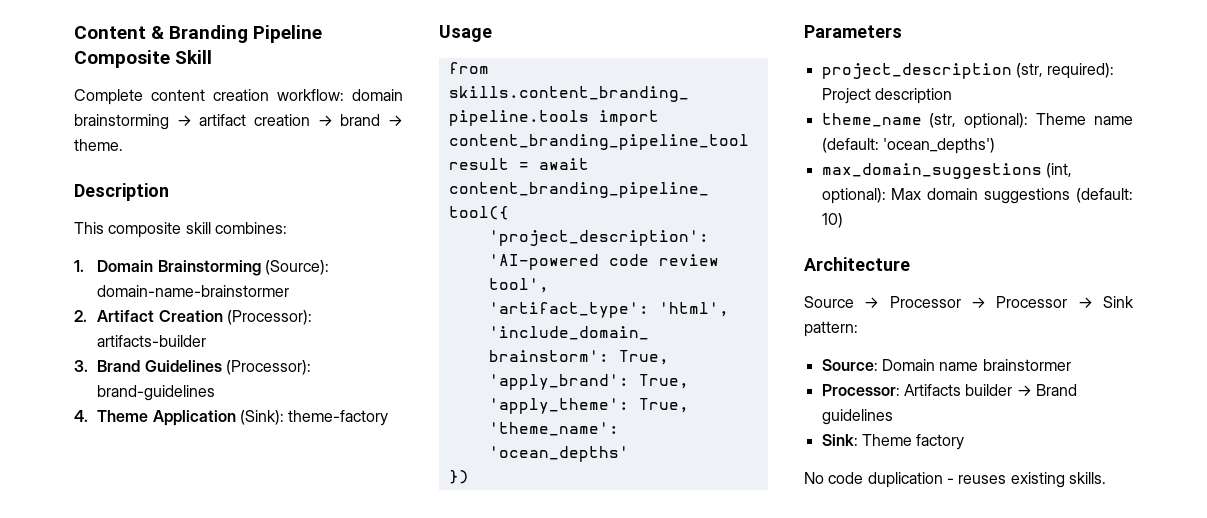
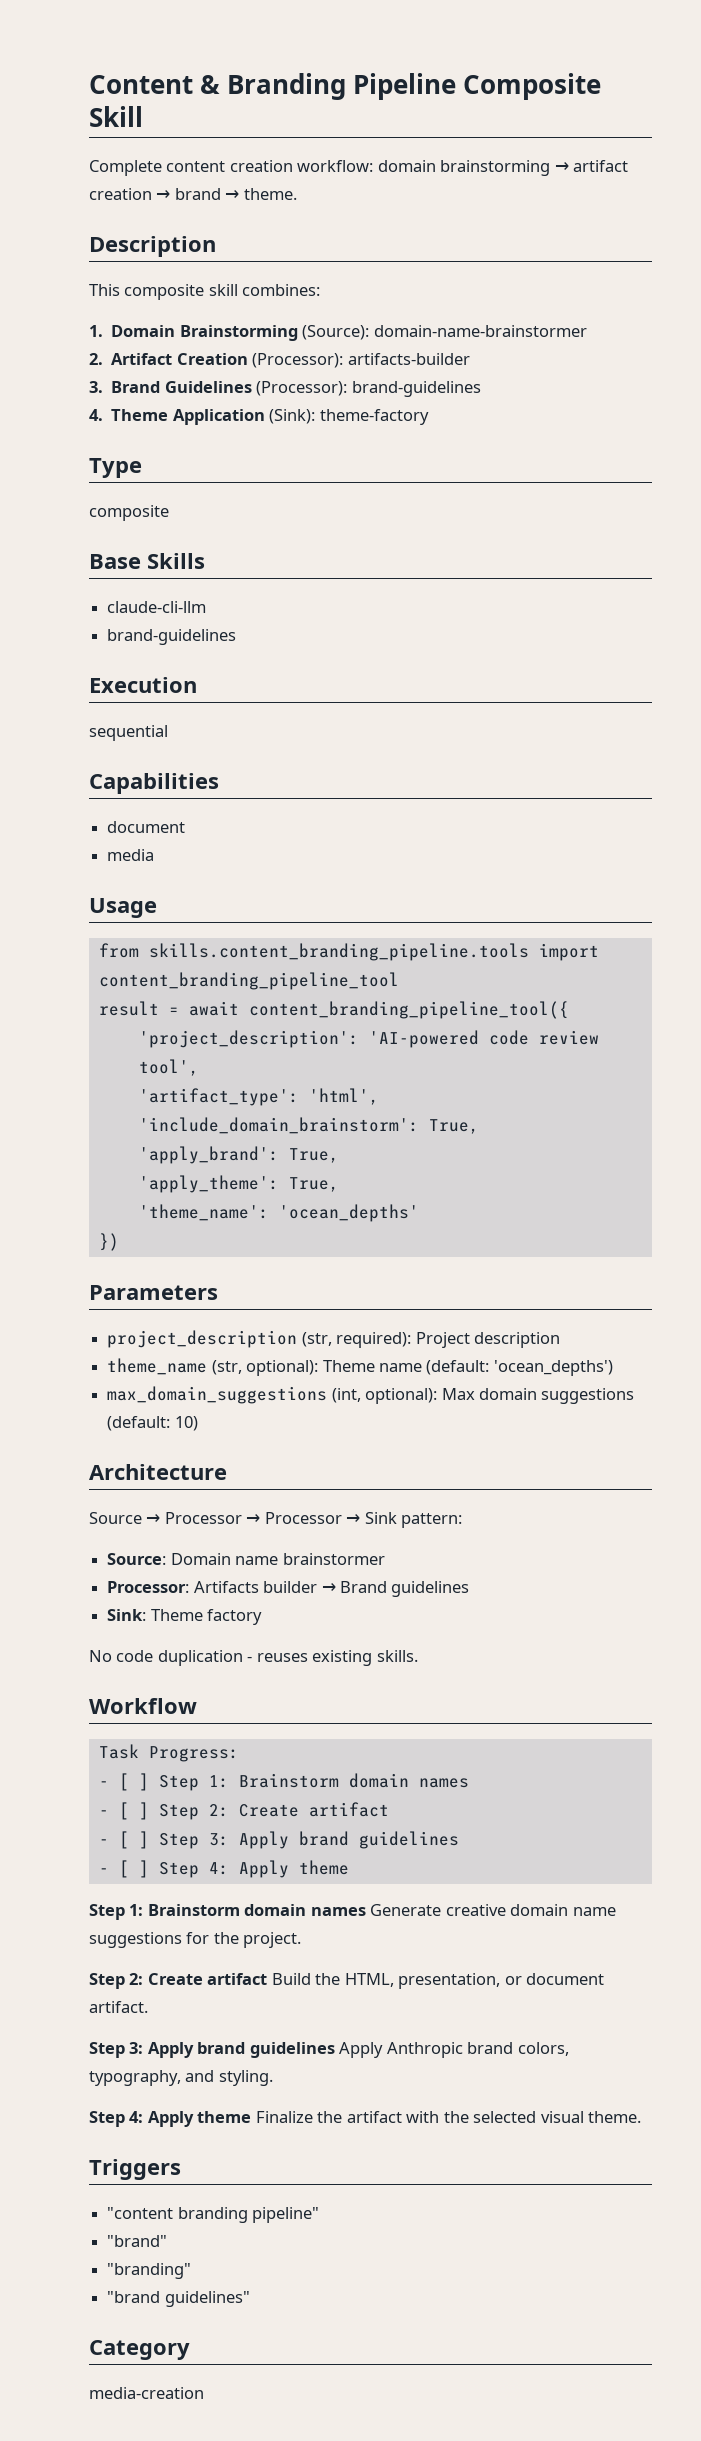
+ Type
+ composite
+ Base Skills
+ claude-cli-llm
+ brand-guidelines
+ Execution
+ sequential
+ Capabilities
+ document
+ media
+ Workflow
+ Task Progress:
+ - [ ] Step 1: Brainstorm domain names
+ - [ ] Step 2: Create artifact
+ - [ ] Step 3: Apply brand guidelines
+ - [ ] Step 4: Apply theme
+ Step 1: Brainstorm domain names Generate creative domain name suggestions for the project.
+ Step 2: Create artifact Build the HTML, presentation, or document artifact.
+ Step 3: Apply brand guidelines Apply Anthropic brand colors, typography, and styling.
+ Step 4: Apply theme Finalize the artifact with the selected visual theme.
+ Triggers
+ "content branding pipeline"
+ "brand"
+ "branding"
+ "brand guidelines"
+ Category
+ media-creation

